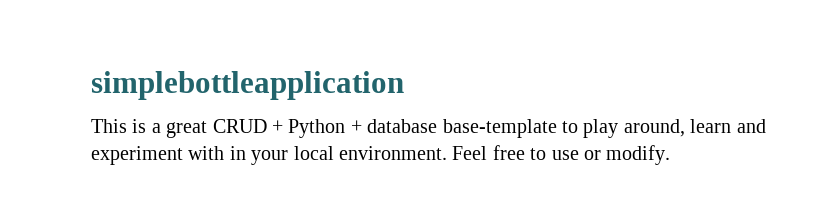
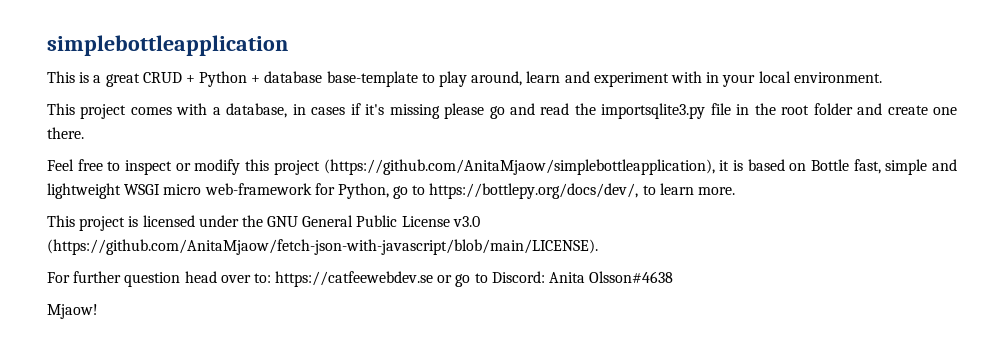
- This is a great CRUD + Python + database base-template to play around, learn and experiment with in your local environment. Feel free to use or modify.
+ This is a great CRUD + Python + database base-template to play around, learn and experiment with in your local environment.
+ This project comes with a database, in cases if it's missing please go and read the importsqlite3.py file in the root folder and create one there.
+ Feel free to inspect or modify this project (https://github.com/AnitaMjaow/simplebottleapplication), it is based on Bottle fast, simple and lightweight WSGI micro web-framework for Python, go to https://bottlepy.org/docs/dev/, to learn more.
+ This project is licensed under the GNU General Public License v3.0 (https://github.com/AnitaMjaow/fetch-json-with-javascript/blob/main/LICENSE).
+ For further question head over to: https://catfeewebdev.se or go to Discord: Anita Olsson#4638
+ Mjaow!

